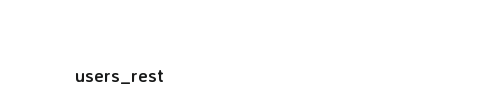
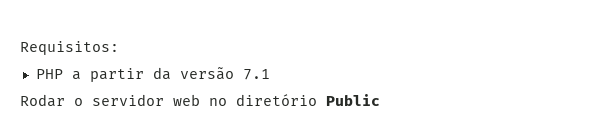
- users_rest
+ Requisitos:
+ PHP a partir da versão 7.1
+ Rodar o servidor web no diretório Public

